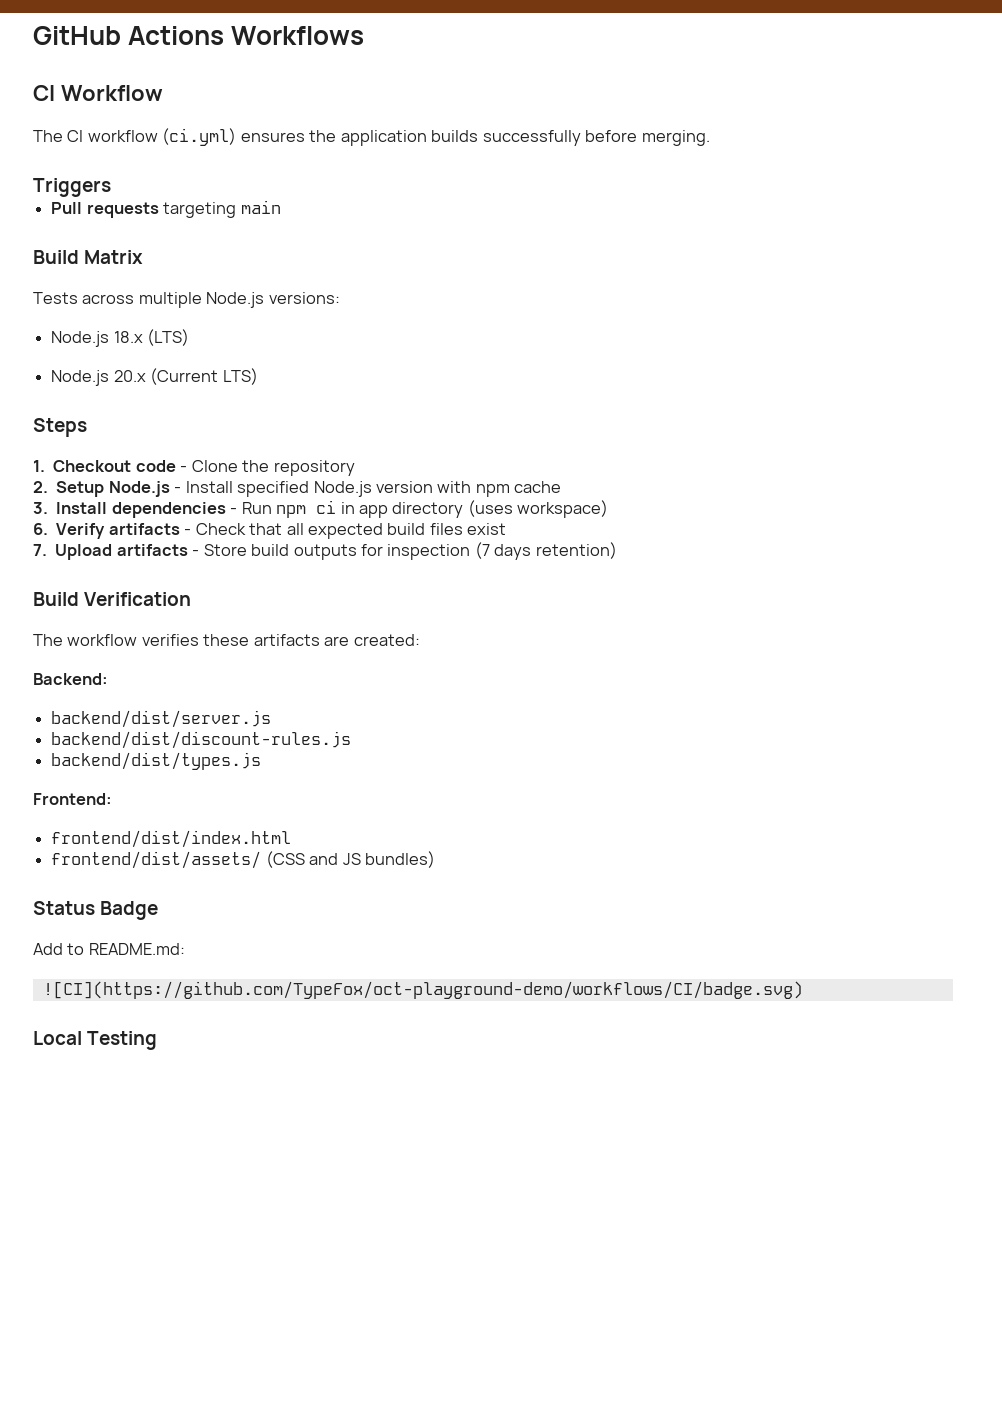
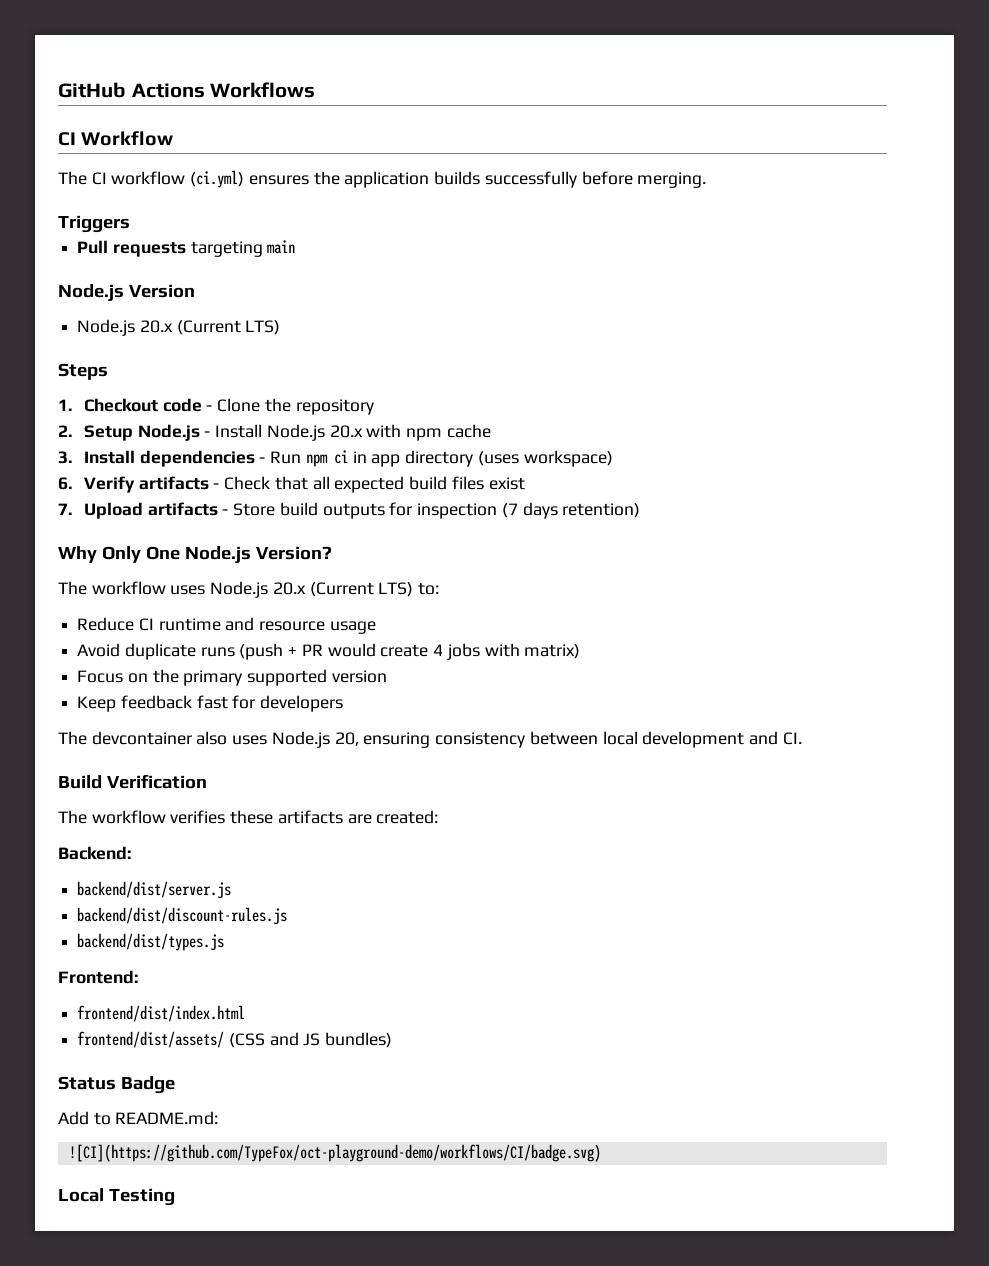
- Build Matrix
- Tests across multiple Node.js versions:
- Node.js 18.x (LTS)
+ Node.js Version
- 2. Setup Node.js - Install specified Node.js version with npm cache
+ 2. Setup Node.js - Install Node.js 20.x with npm cache
+ Why Only One Node.js Version?
+ The workflow uses Node.js 20.x (Current LTS) to:
+ Reduce CI runtime and resource usage
+ Avoid duplicate runs (push + PR would create 4 jobs with matrix)
+ Focus on the primary supported version
+ Keep feedback fast for developers
+ The devcontainer also uses Node.js 20, ensuring consistency between local development and CI.

